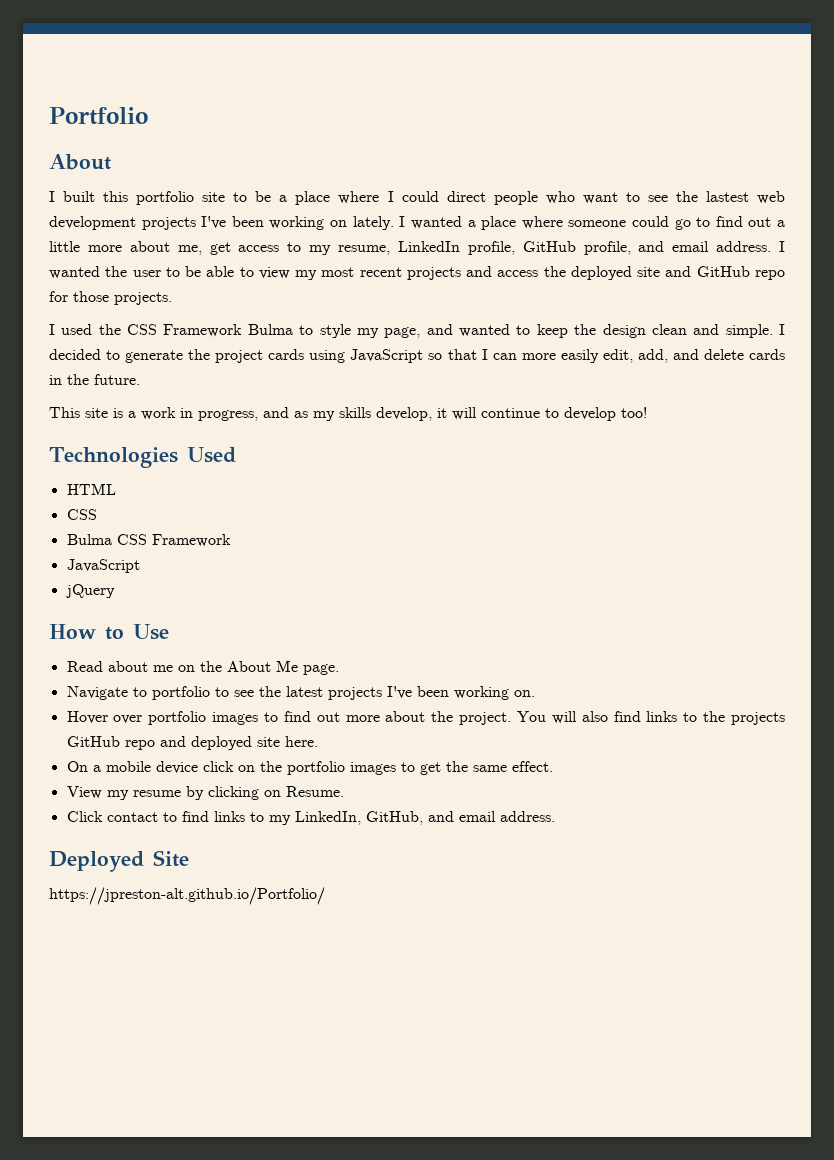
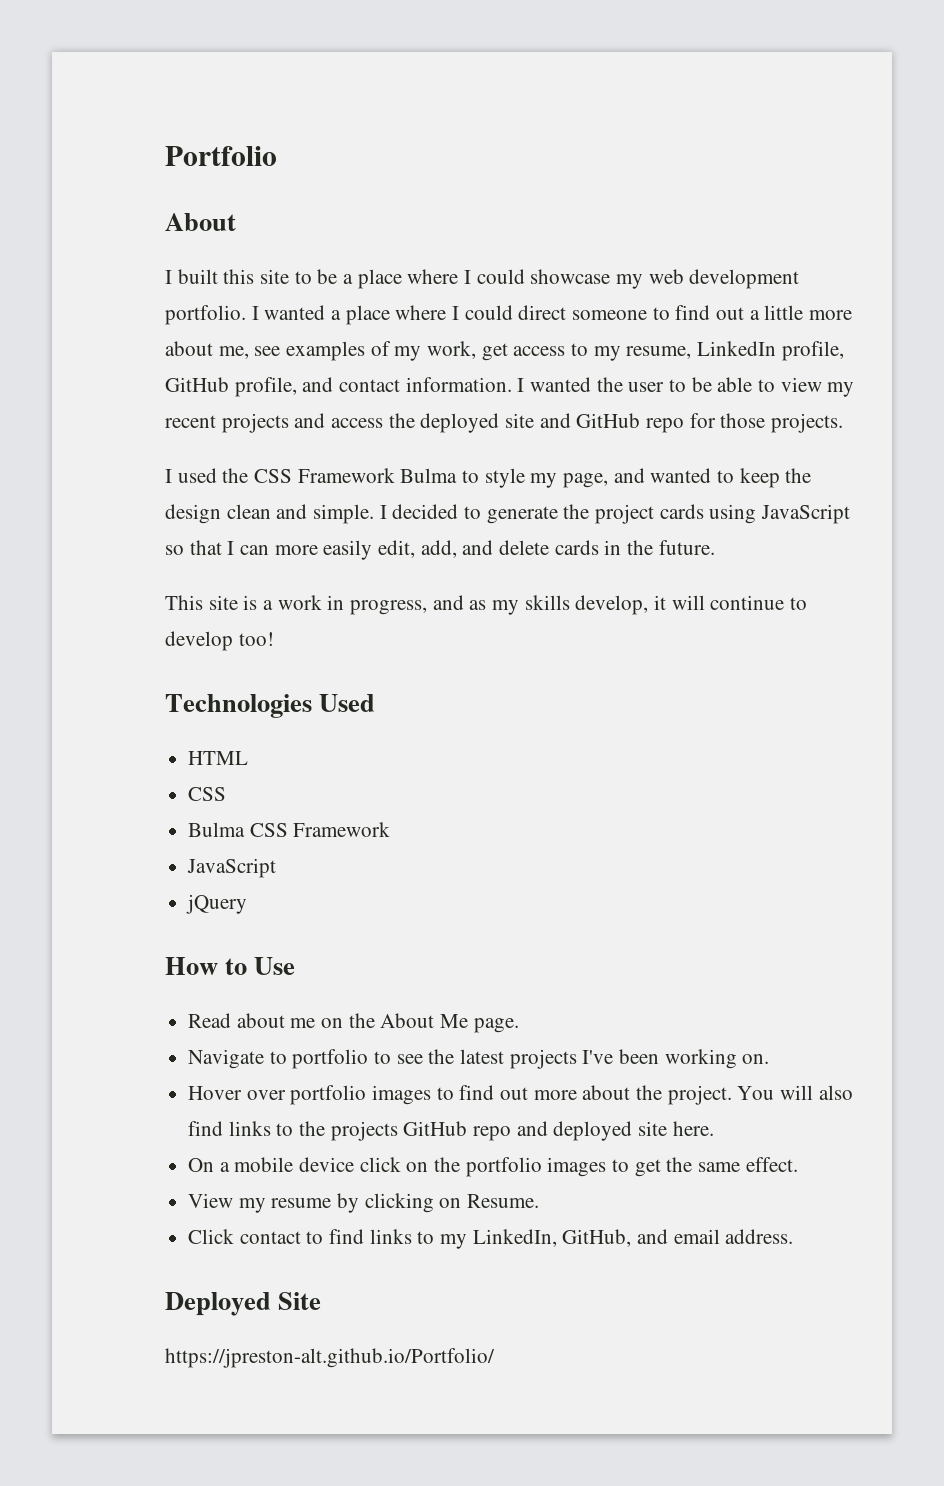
- I built this portfolio site to be a place where I could direct people who want to see the lastest web development projects I've been working on lately.
+ I built this site to be a place where I could showcase my web development portfolio.
- I wanted a place where someone could go to find out a little more about me, get access to my resume, LinkedIn profile, GitHub profile, and email address.
+ I wanted a place where I could direct someone to find out a little more about me, see examples of my work, get access to my resume, LinkedIn profile, GitHub profile, and contact information.
- I wanted the user to be able to view my most recent projects and access the deployed site and GitHub repo for those projects.
+ I wanted the user to be able to view my recent projects and access the deployed site and GitHub repo for those projects.

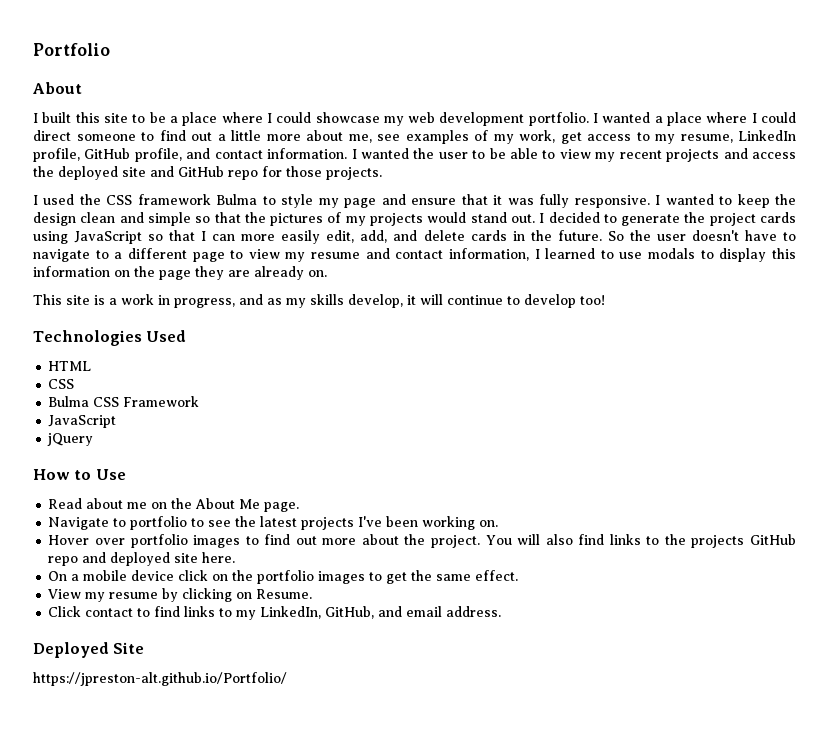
- I used the CSS Framework Bulma to style my page, and wanted to keep the design clean and simple.
+ I used the CSS framework Bulma to style my page and ensure that it was fully responsive. I wanted to keep the design clean and simple so that the pictures of my projects would stand out.
+ So the user doesn't have to navigate to a different page to view my resume and contact information, I learned to use modals to display this information on the page they are already on.

